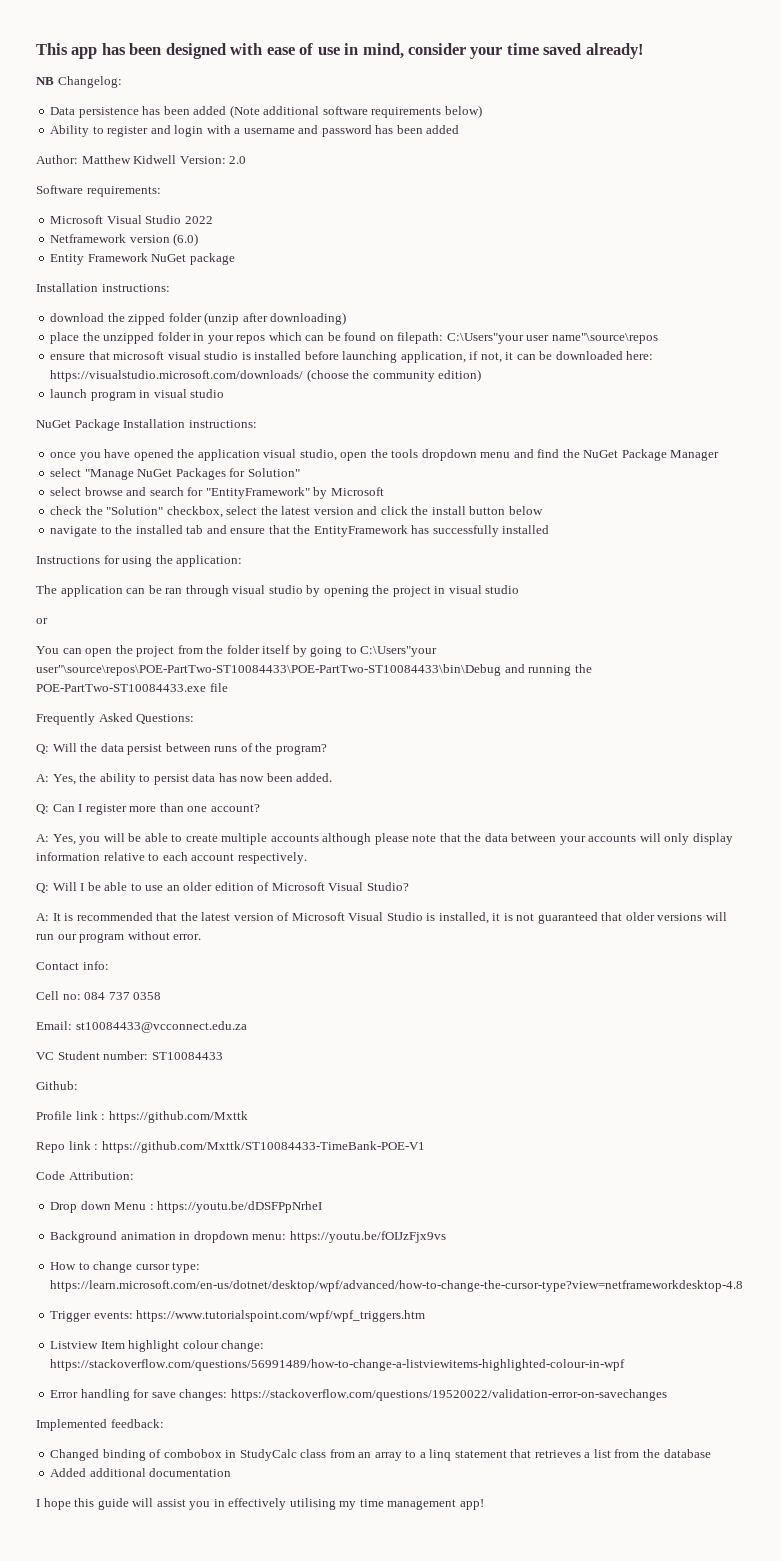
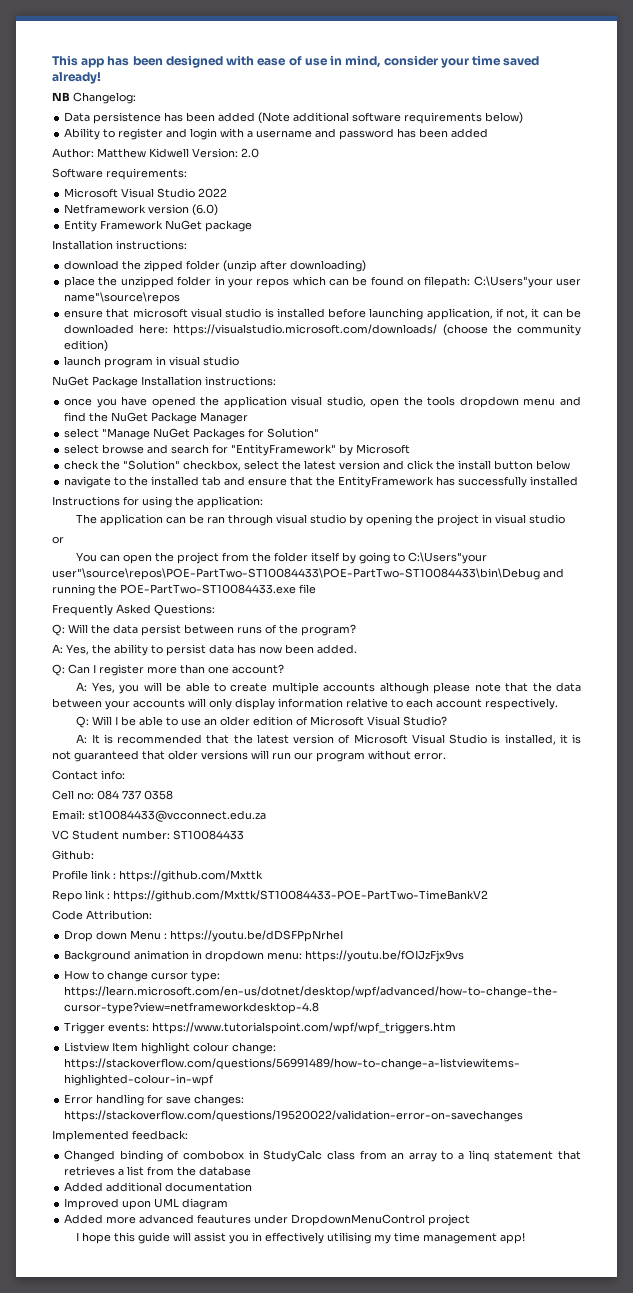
- Repo link : https://github.com/Mxttk/ST10084433-TimeBank-POE-V1
+ Repo link : https://github.com/Mxttk/ST10084433-POE-PartTwo-TimeBankV2
+ Improved upon UML diagram
+ Added more advanced feautures under DropdownMenuControl project

